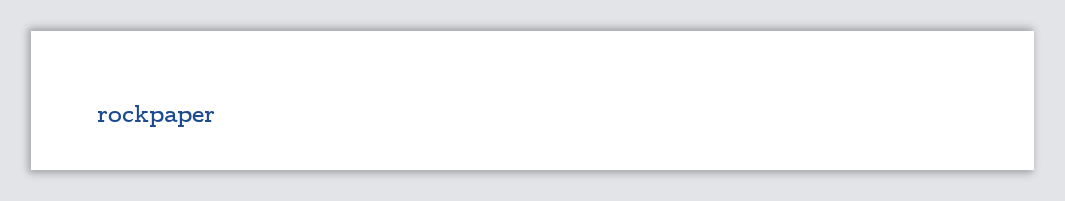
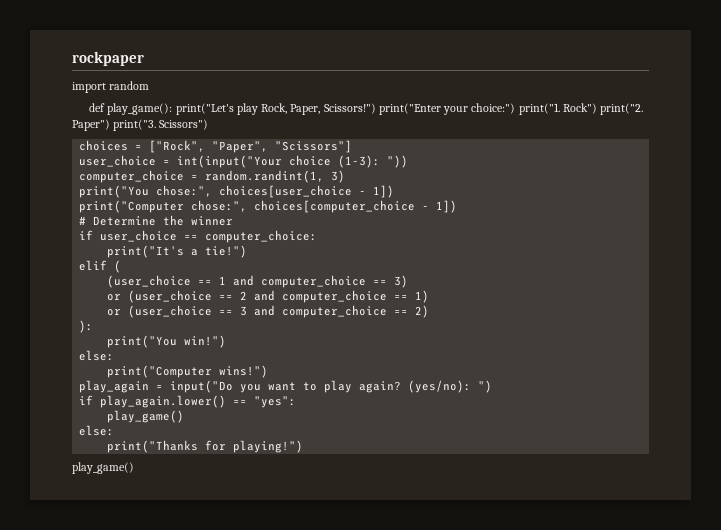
+ import random
+ def play_game(): print("Let's play Rock, Paper, Scissors!") print("Enter your choice:") print("1. Rock") print("2. Paper") print("3. Scissors")
+ choices = ["Rock", "Paper", "Scissors"]
+ user_choice = int(input("Your choice (1-3): "))
+ computer_choice = random.randint(1, 3)
+ print("You chose:", choices[user_choice - 1])
+ print("Computer chose:", choices[computer_choice - 1])
+ # Determine the winner
+ if user_choice == computer_choice:
+ print("It's a tie!")
+ elif (
+ (user_choice == 1 and computer_choice == 3)
+ or (user_choice == 2 and computer_choice == 1)
+ or (user_choice == 3 and computer_choice == 2)
+ ):
+ print("You win!")
+ else:
+ print("Computer wins!")
+ play_again = input("Do you want to play again? (yes/no): ")
+ if play_again.lower() == "yes":
+ play_game()
+ else:
+ print("Thanks for playing!")
+ play_game()

